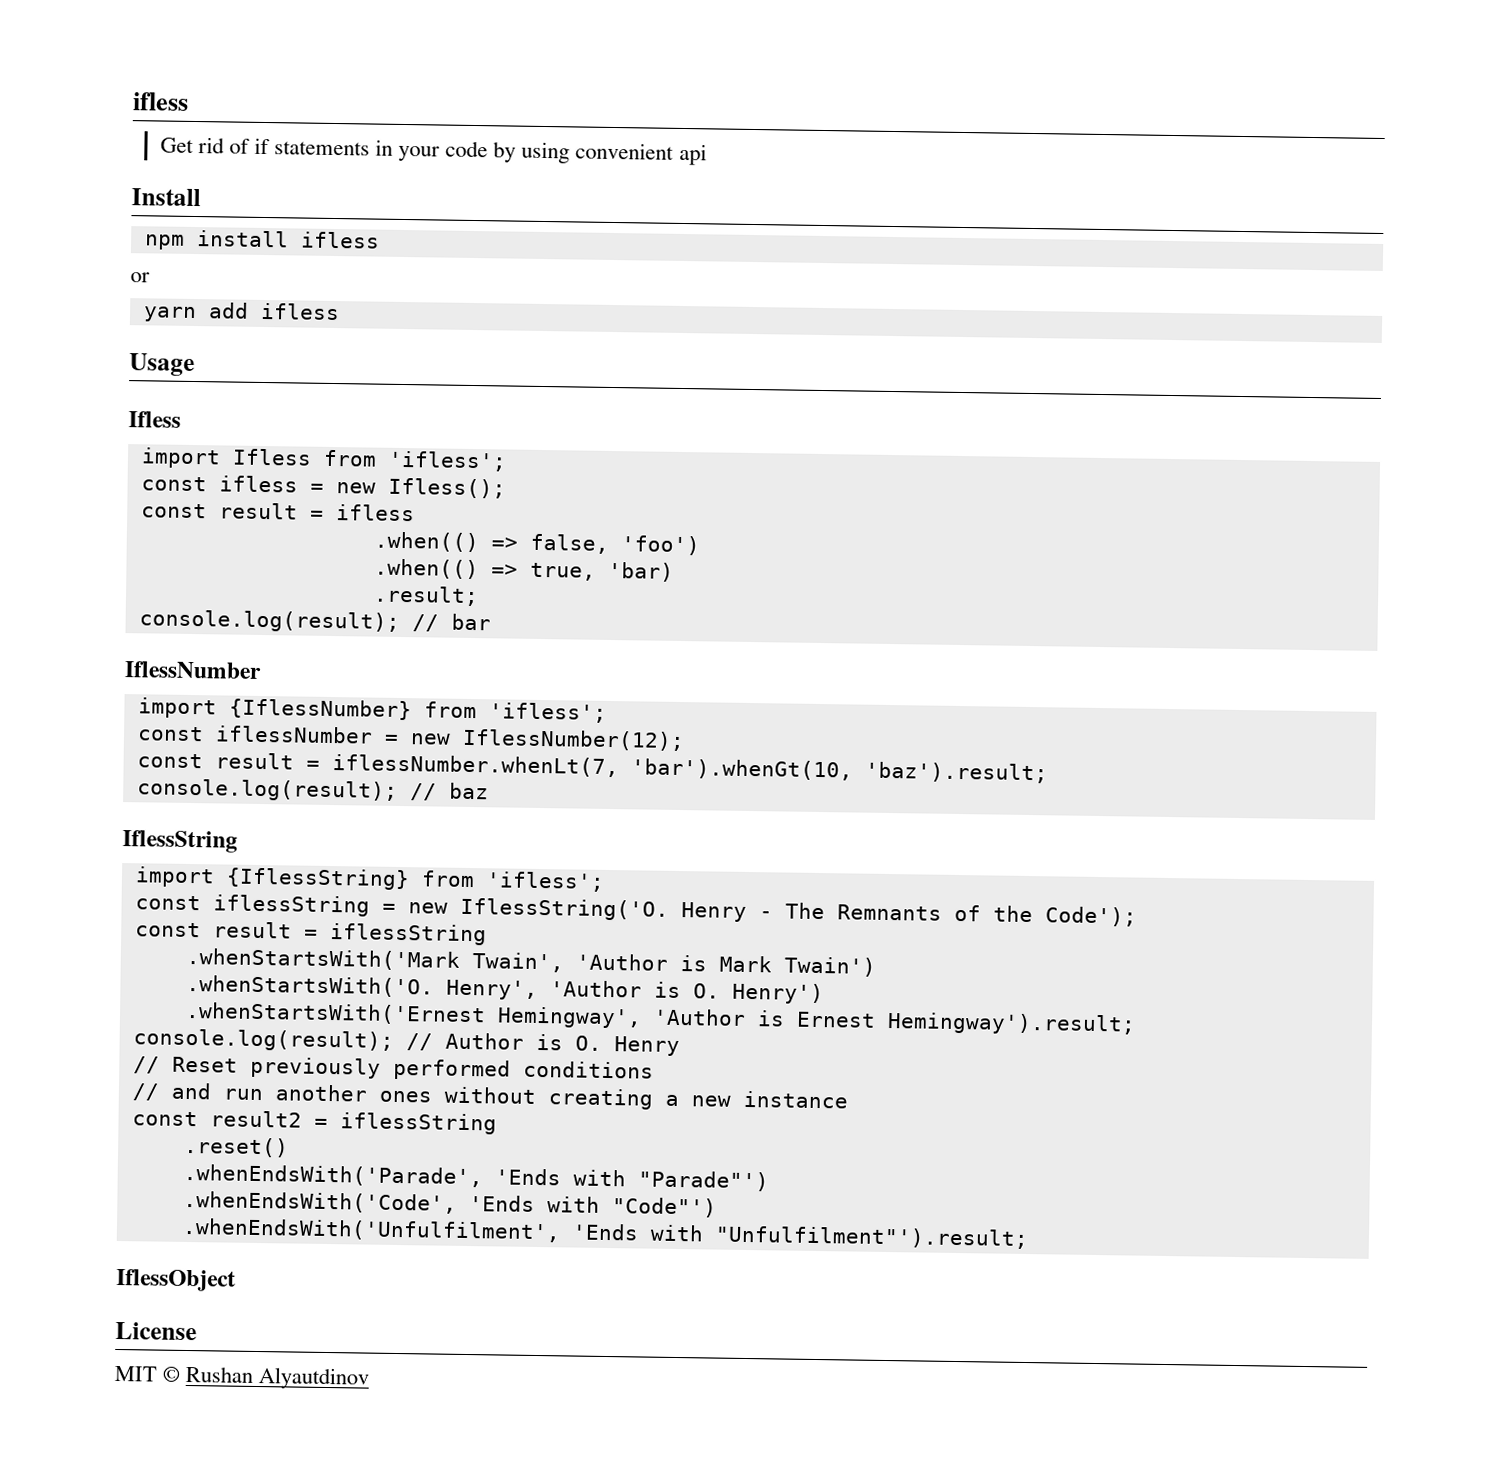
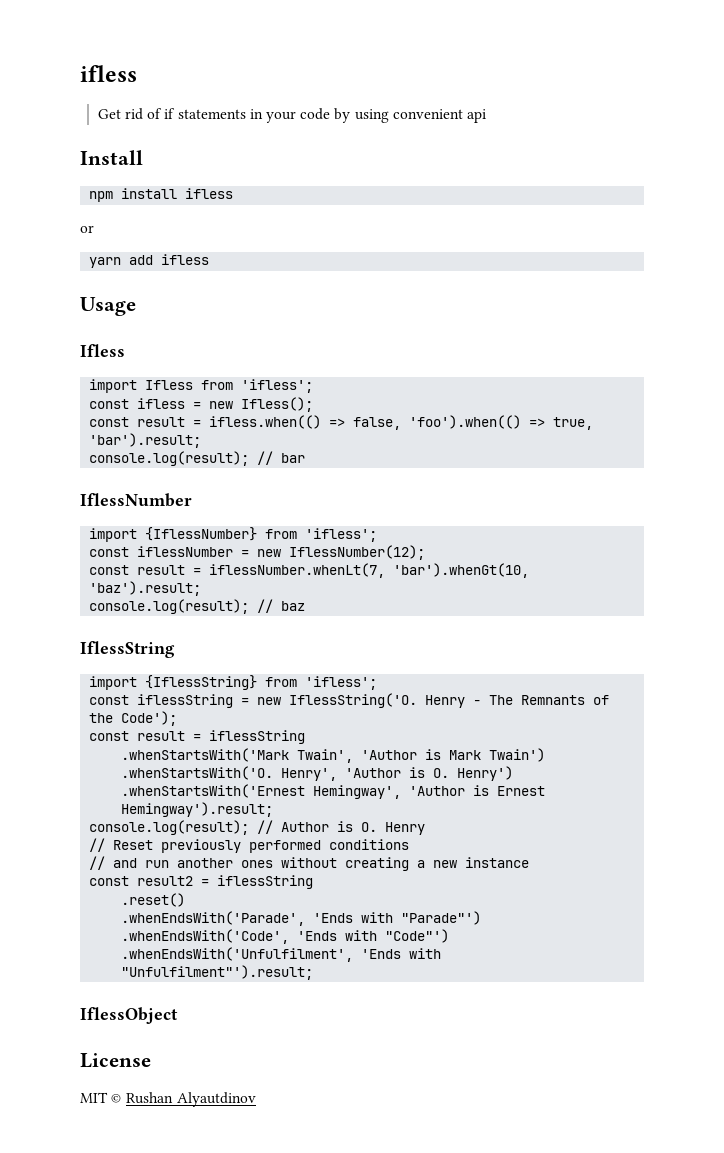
- const result = ifless
- .when(() => false, 'foo')
- .when(() => true, 'bar)
- .result;
+ const result = ifless.when(() => false, 'foo').when(() => true, 'bar').result;

